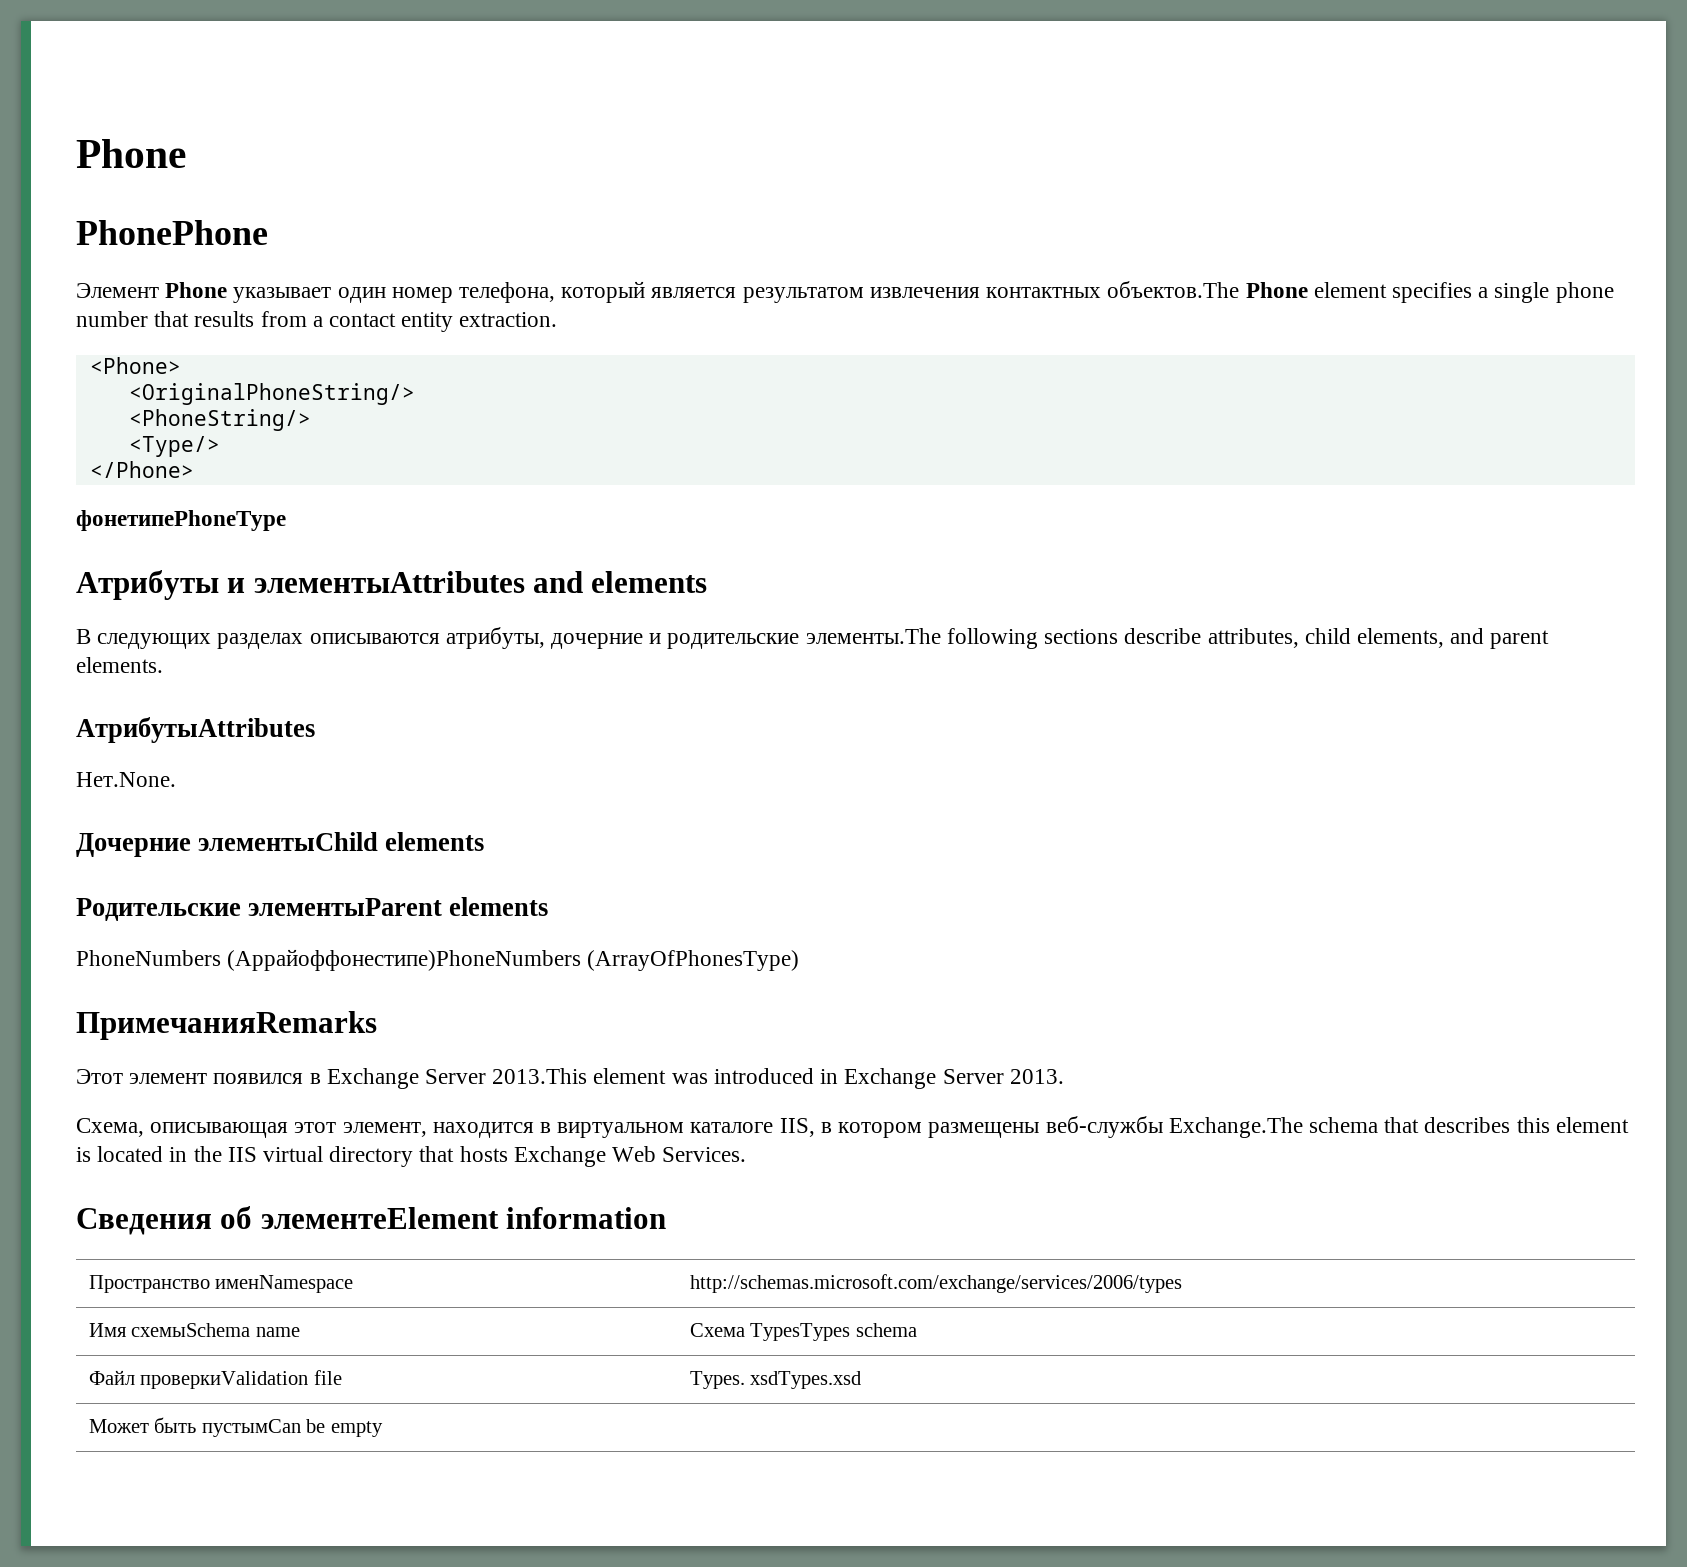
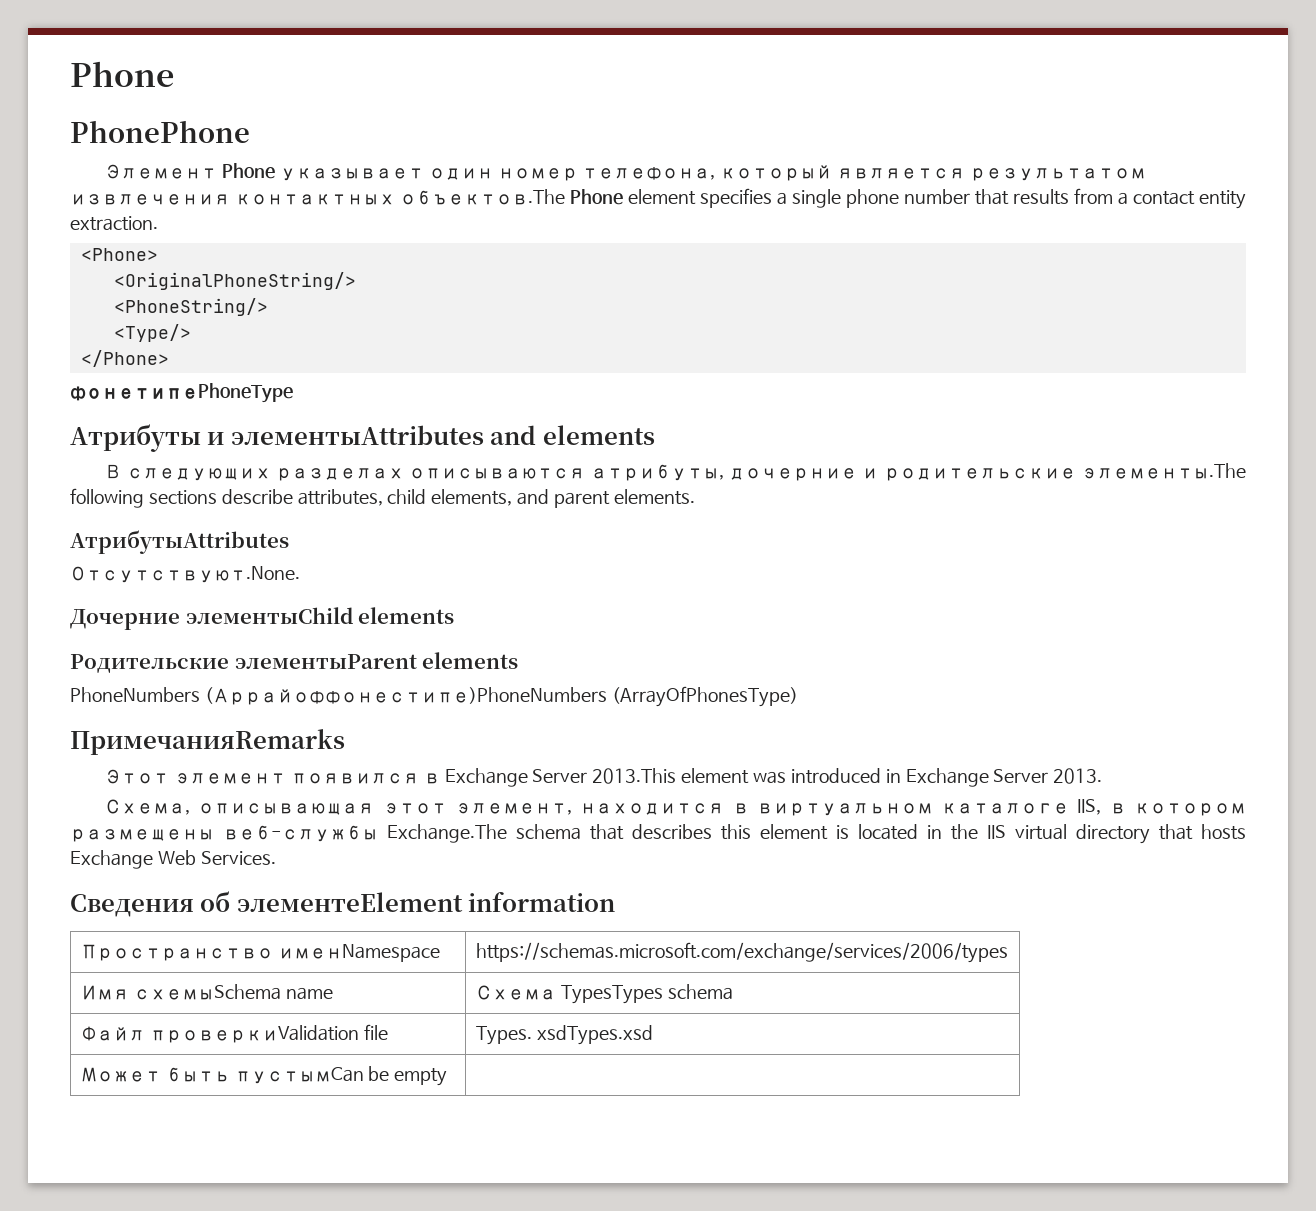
- Нет.None.
+ Отсутствуют.None.
- Пространство именNamespace | http://schemas.microsoft.com/exchange/services/2006/types
+ Пространство именNamespace | https://schemas.microsoft.com/exchange/services/2006/types

